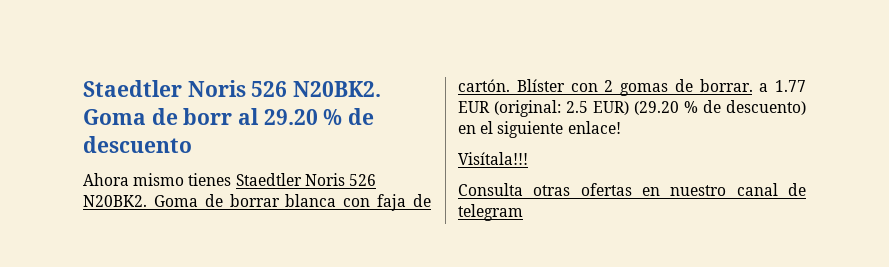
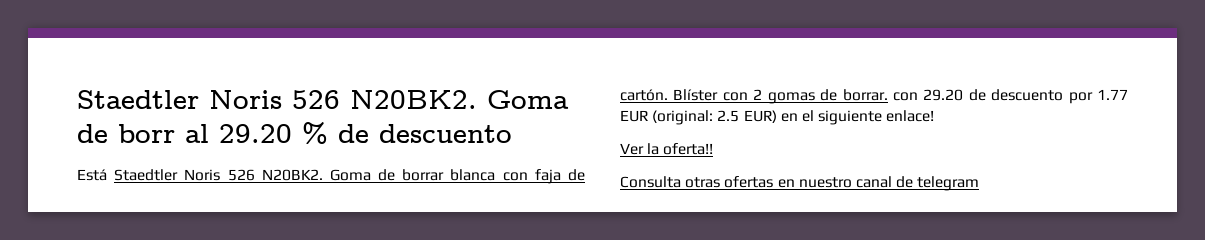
- Ahora mismo tienes Staedtler Noris 526 N20BK2.
+ Está Staedtler Noris 526 N20BK2.
- Blíster con 2 gomas de borrar. a 1.77 EUR (original: 2.5 EUR) (29.20 % de descuento) en el siguiente enlace!
+ Blíster con 2 gomas de borrar. con 29.20 de descuento por 1.77 EUR (original: 2.5 EUR) en el siguiente enlace!
- Visítala!!!
+ Ver la oferta!!

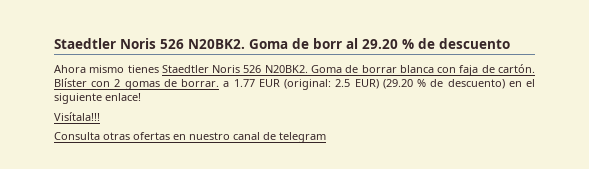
- Está Staedtler Noris 526 N20BK2.
+ Ahora mismo tienes Staedtler Noris 526 N20BK2.
- Blíster con 2 gomas de borrar. con 29.20 de descuento por 1.77 EUR (original: 2.5 EUR) en el siguiente enlace!
+ Blíster con 2 gomas de borrar. a 1.77 EUR (original: 2.5 EUR) (29.20 % de descuento) en el siguiente enlace!
- Ver la oferta!!
+ Visítala!!!

